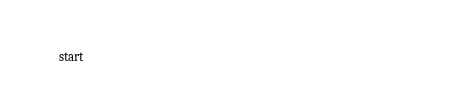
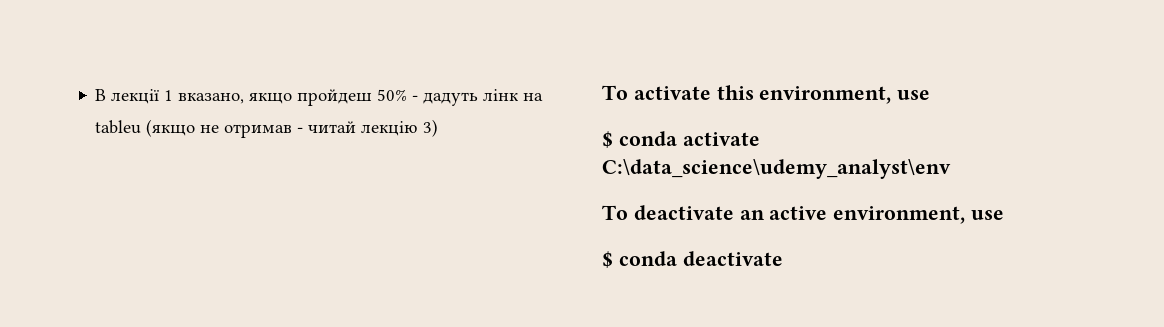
- start
+ В лекції 1 вказано, якщо пройдеш 50% - дадуть лінк на tableu (якщо не отримав - читай лекцію 3)
+ To activate this environment, use
+ $ conda activate C:\data_science\udemy_analyst\env
+ To deactivate an active environment, use
+ $ conda deactivate

